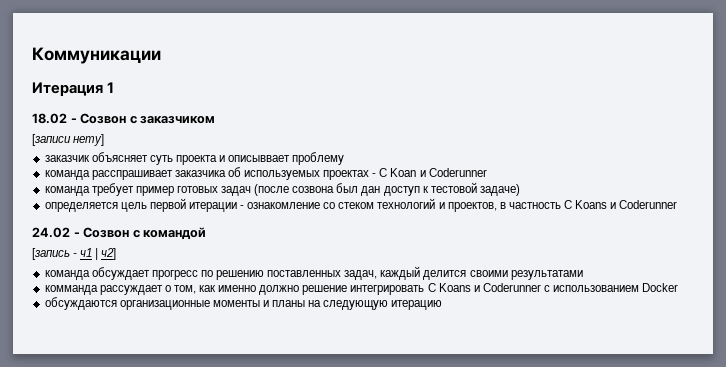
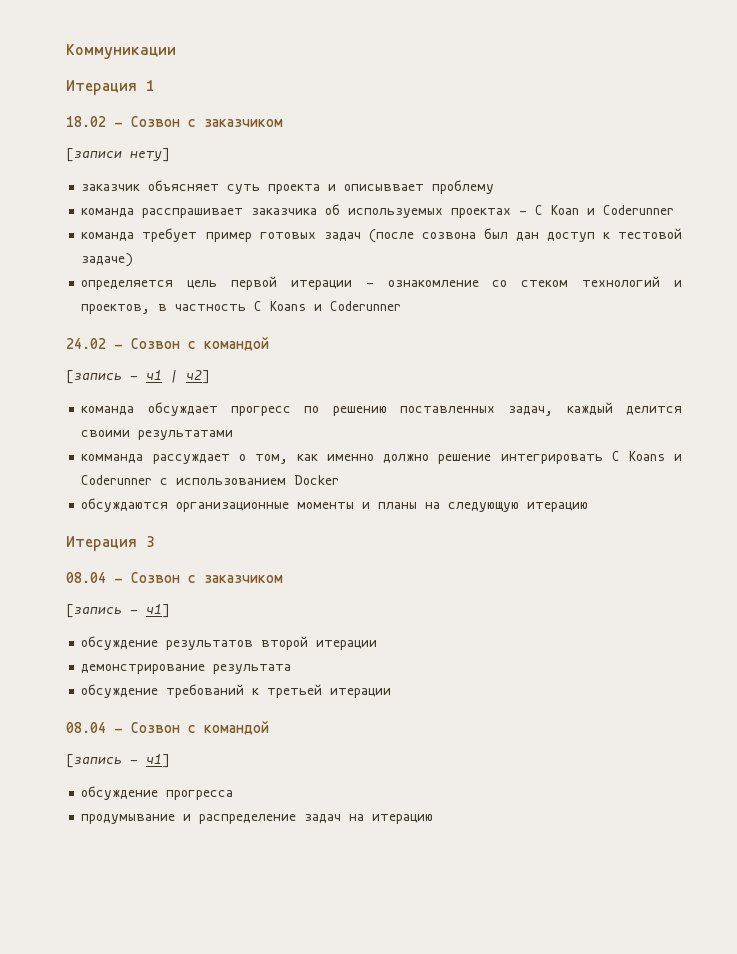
+ Итерация 3
+ 08.04 - Созвон с заказчиком
+ [запись - ч1]
+ обсуждение результатов второй итерации
+ демонстрирование результата
+ обсуждение требований к третьей итерации
+ 08.04 - Созвон с командой
+ [запись - ч1]
+ обсуждение прогресса
+ продумывание и распределение задач на итерацию

